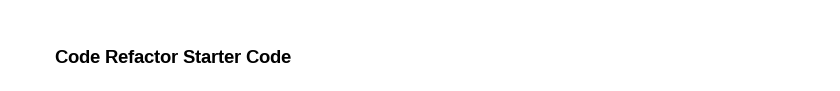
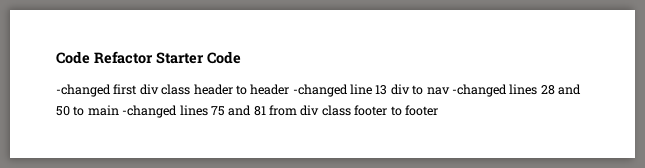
+ -changed first div class header to header -changed line 13 div to nav -changed lines 28 and 50 to main -changed lines 75 and 81 from div class footer to footer

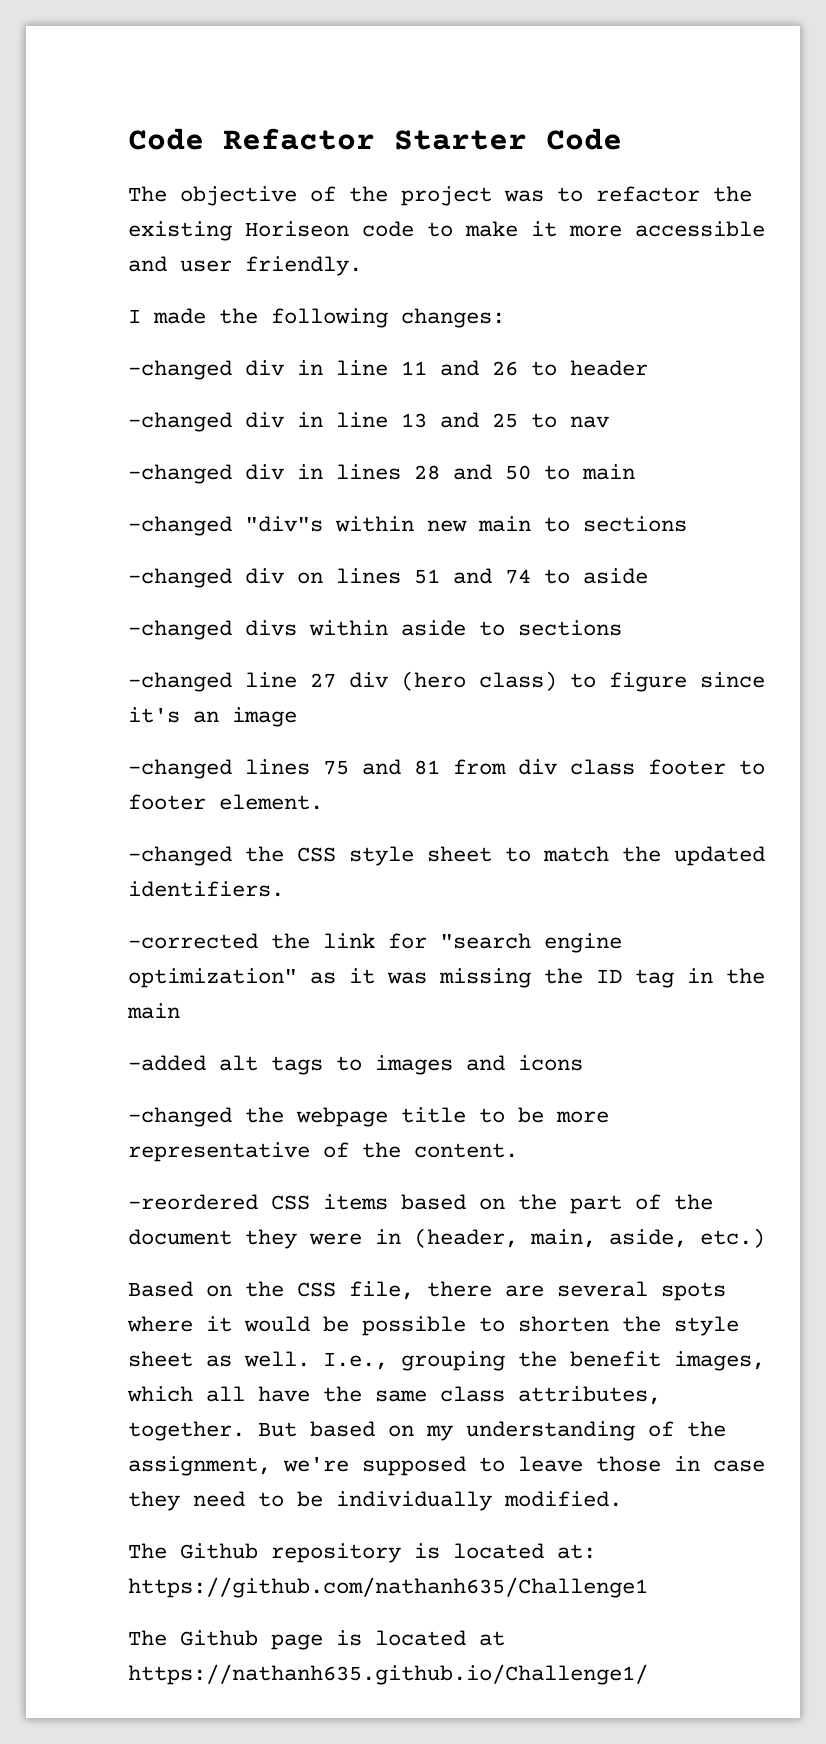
- -changed first div class header to header -changed line 13 div to nav -changed lines 28 and 50 to main -changed lines 75 and 81 from div class footer to footer
+ The objective of the project was to refactor the existing Horiseon code to make it more accessible and user friendly.
+ I made the following changes:
+ -changed div in line 11 and 26 to header
+ -changed div in line 13 and 25 to nav
+ -changed div in lines 28 and 50 to main
+ -changed "div"s within new main to sections
+ -changed div on lines 51 and 74 to aside
+ -changed divs within aside to sections
+ -changed line 27 div (hero class) to figure since it's an image
+ -changed lines 75 and 81 from div class footer to footer element.
+ -changed the CSS style sheet to match the updated identifiers.
+ -corrected the link for "search engine optimization" as it was missing the ID tag in the main
+ -added alt tags to images and icons
+ -changed the webpage title to be more representative of the content.
+ -reordered CSS items based on the part of the document they were in (header, main, aside, etc.)
+ Based on the CSS file, there are several spots where it would be possible to shorten the style sheet as well. I.e., grouping the benefit images, which all have the same class attributes, together. But based on my understanding of the assignment, we're supposed to leave those in case they need to be individually modified.
+ The Github repository is located at: https://github.com/nathanh635/Challenge1
+ The Github page is located at https://nathanh635.github.io/Challenge1/

